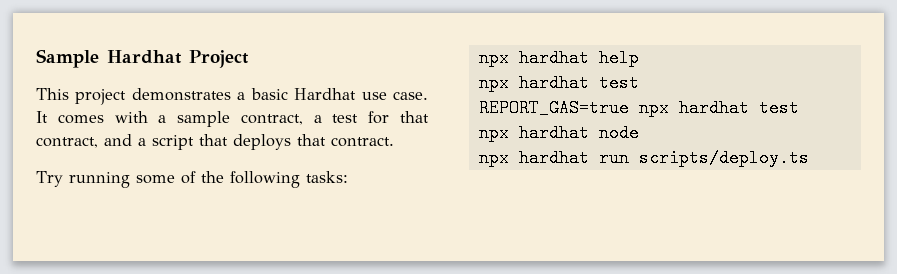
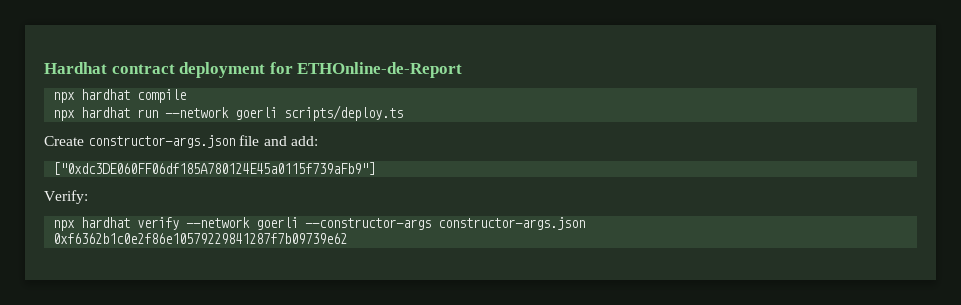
- Sample Hardhat Project
- This project demonstrates a basic Hardhat use case. It comes with a sample contract, a test for that contract, and a script that deploys that contract.
- Try running some of the following tasks:
- npx hardhat help
- npx hardhat test
- REPORT_GAS=true npx hardhat test
- npx hardhat node
+ Hardhat contract deployment for ETHOnline-de-Report
+ npx hardhat compile
- npx hardhat run scripts/deploy.ts
+ npx hardhat run --network goerli scripts/deploy.ts
+ Create constructor-args.json file and add:
+ ["0xdc3DE060FF06df185A780124E45a0115f739aFb9"]
+ Verify:
+ npx hardhat verify --network goerli --constructor-args constructor-args.json
+ 0xf6362b1c0e2f86e10579229841287f7b09739e62

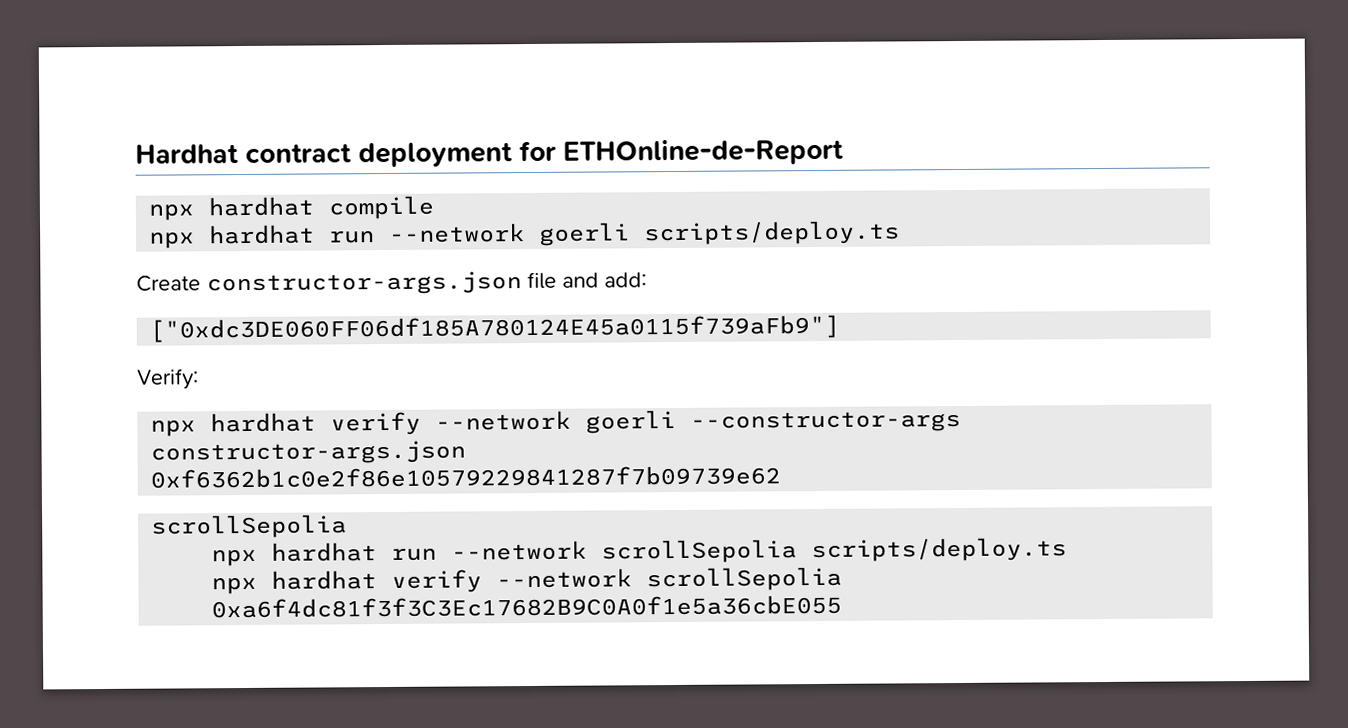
  0xf6362b1c0e2f86e10579229841287f7b09739e62
+ scrollSepolia
+ npx hardhat run --network scrollSepolia scripts/deploy.ts
+ npx hardhat verify --network scrollSepolia 0xa6f4dc81f3f3C3Ec17682B9C0A0f1e5a36cbE055

